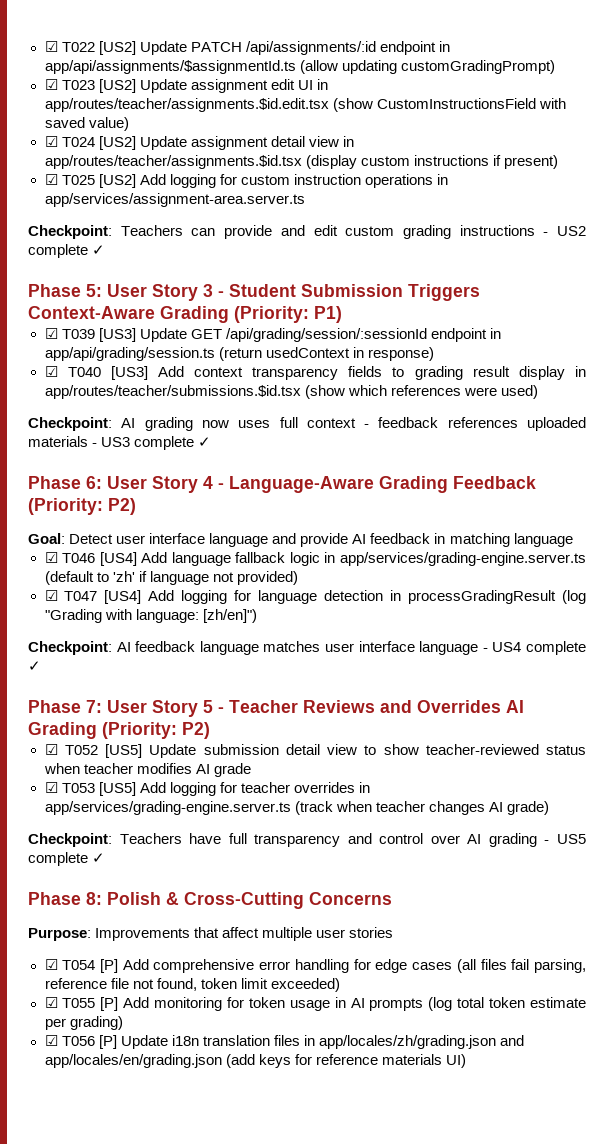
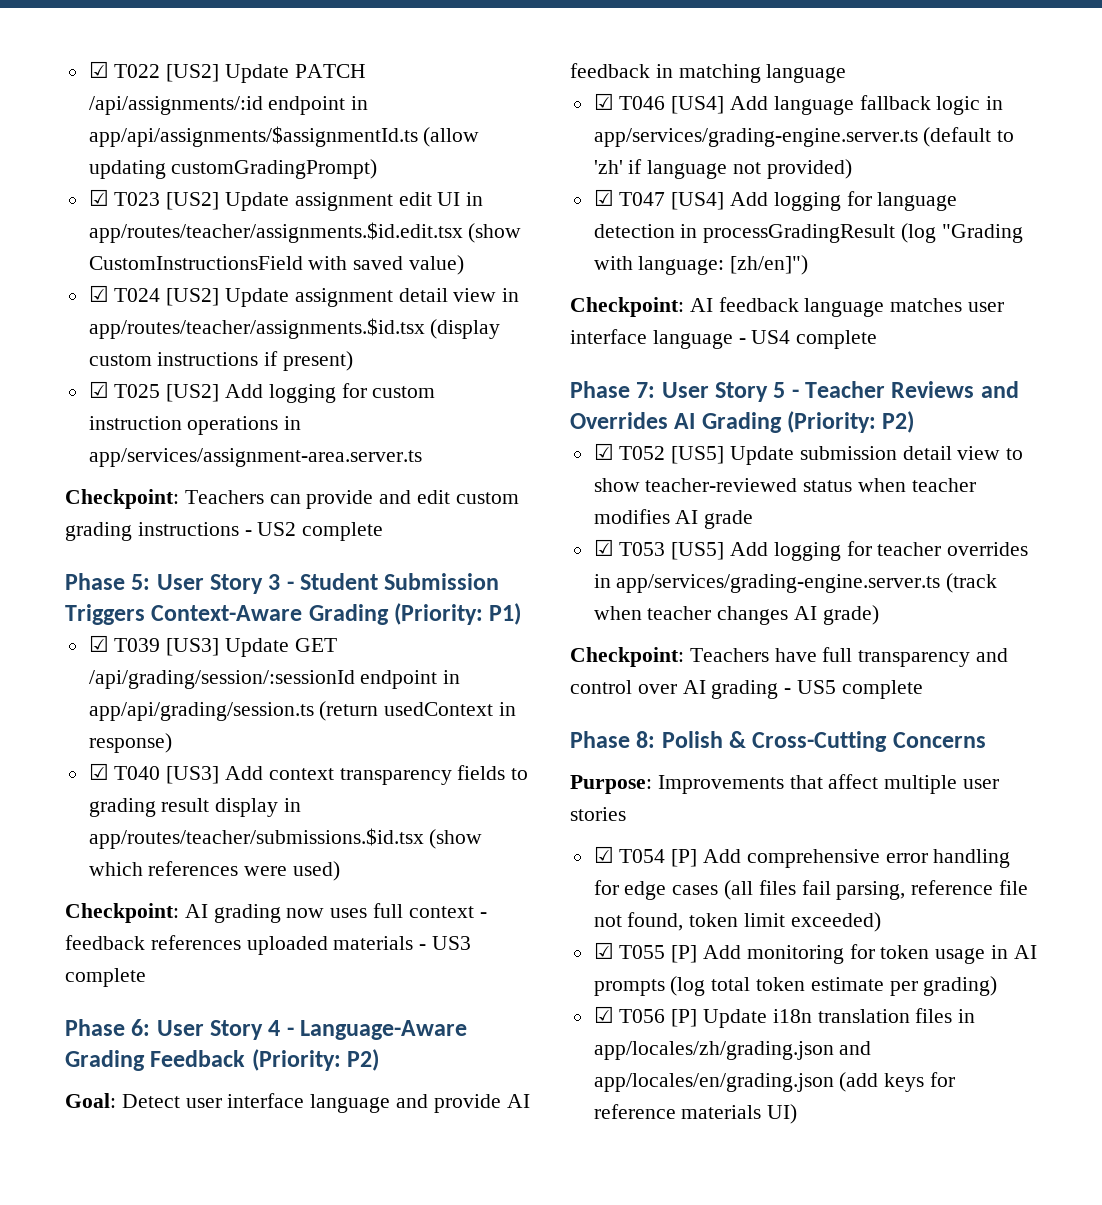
- Checkpoint: Teachers can provide and edit custom grading instructions - US2 complete ✓
+ Checkpoint: Teachers can provide and edit custom grading instructions - US2 complete
- Checkpoint: AI grading now uses full context - feedback references uploaded materials - US3 complete ✓
+ Checkpoint: AI grading now uses full context - feedback references uploaded materials - US3 complete
- Checkpoint: AI feedback language matches user interface language - US4 complete ✓
+ Checkpoint: AI feedback language matches user interface language - US4 complete
- Checkpoint: Teachers have full transparency and control over AI grading - US5 complete ✓
+ Checkpoint: Teachers have full transparency and control over AI grading - US5 complete

